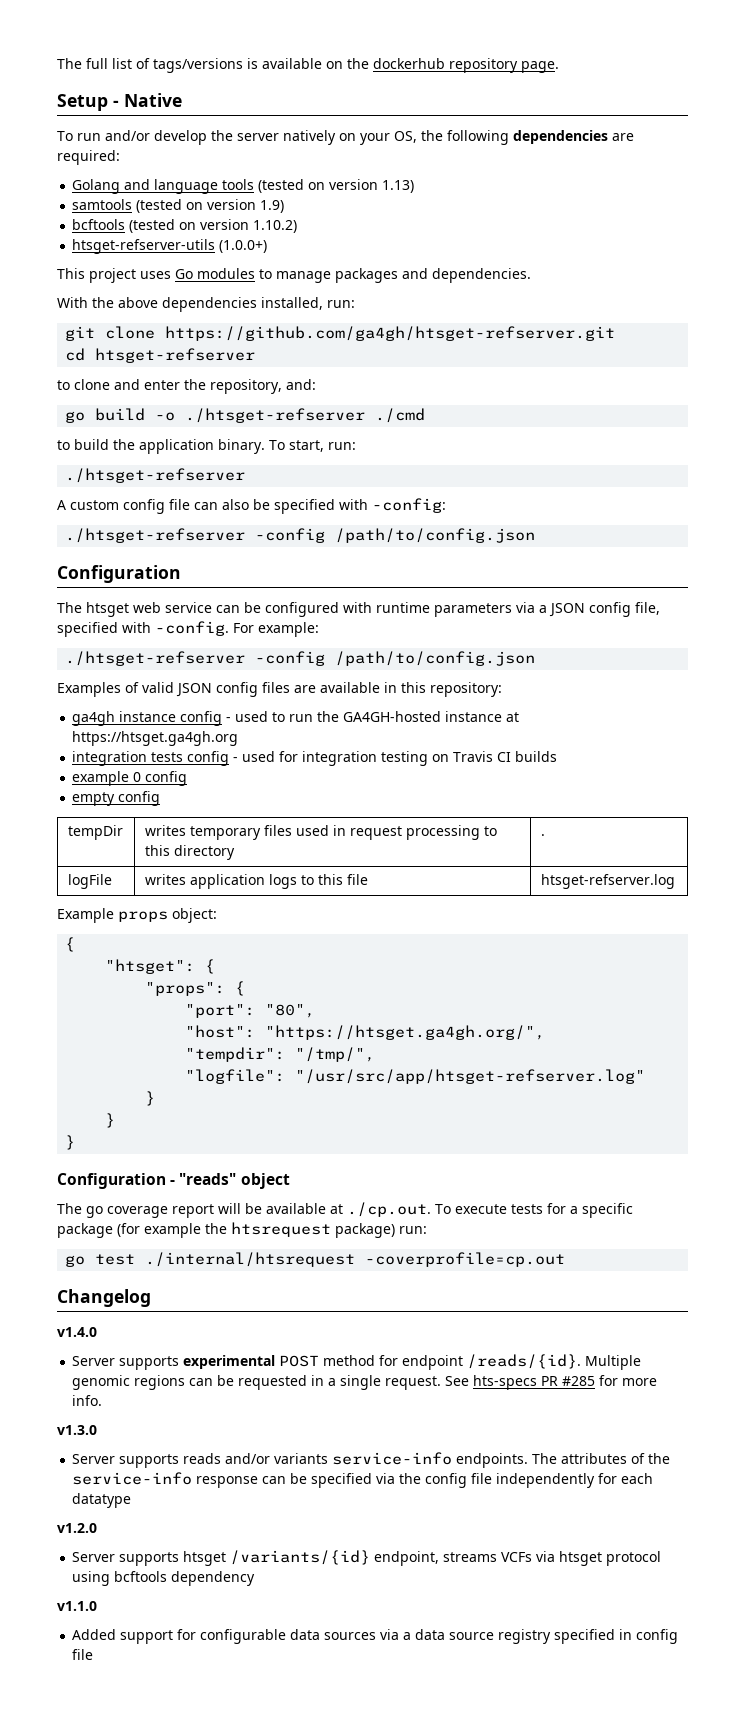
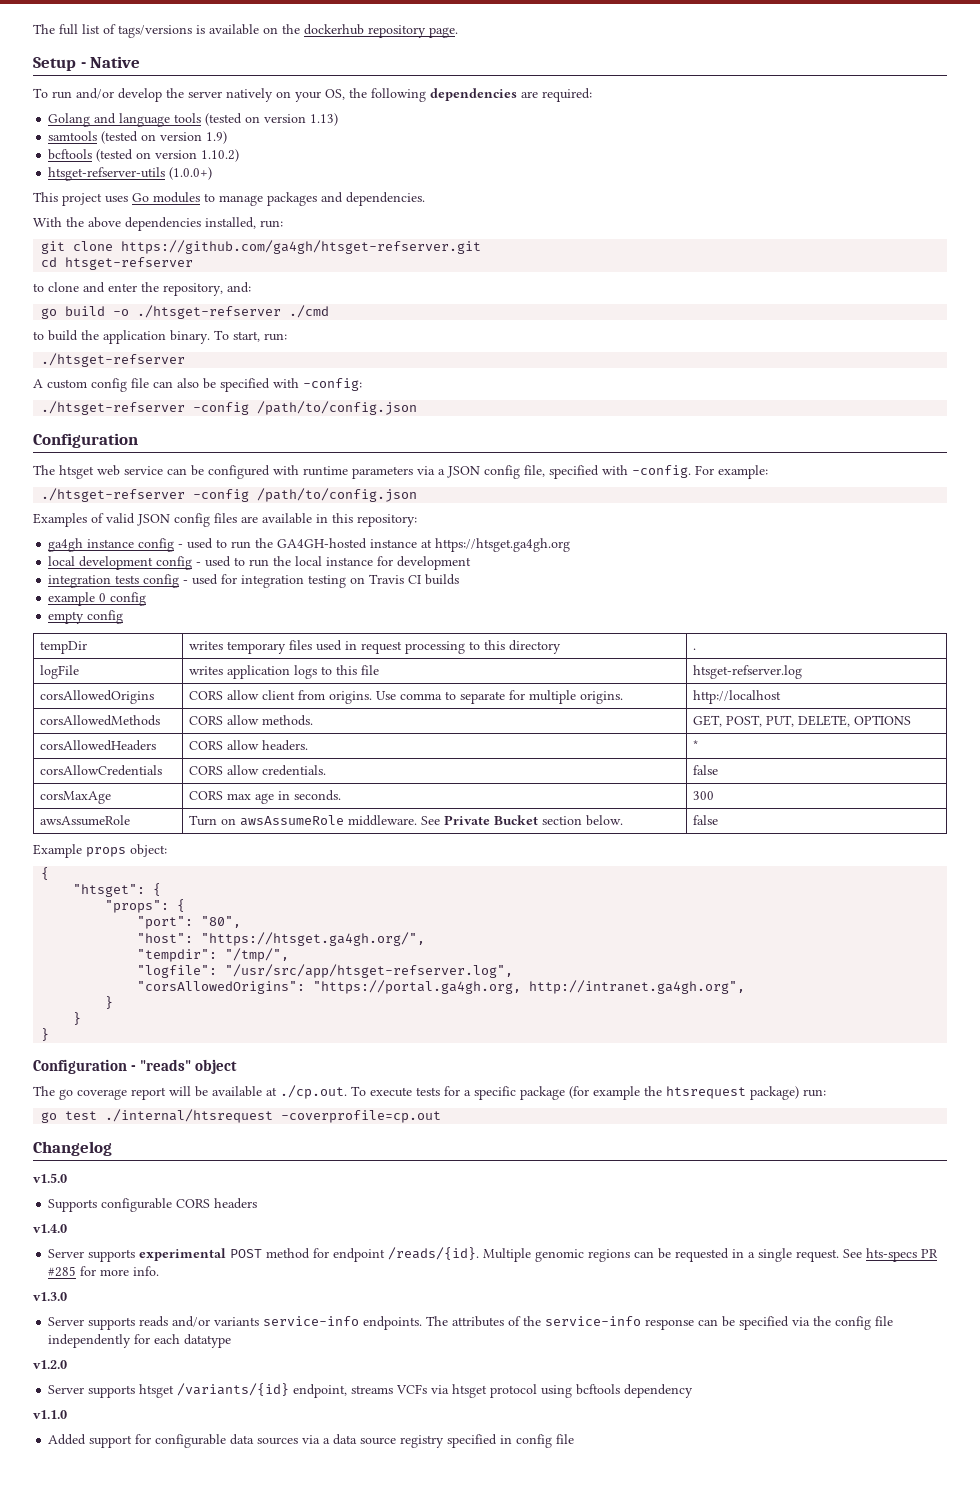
+ local development config - used to run the local instance for development
+ corsAllowedOrigins | CORS allow client from origins. Use comma to separate for multiple origins. | http://localhost
+ corsAllowedMethods | CORS allow methods. | GET, POST, PUT, DELETE, OPTIONS
+ corsAllowedHeaders | CORS allow headers. | *
+ corsAllowCredentials | CORS allow credentials. | false
+ corsMaxAge | CORS max age in seconds. | 300
+ awsAssumeRole | Turn on awsAssumeRole middleware. See Private Bucket section below. | false
- "logfile": "/usr/src/app/htsget-refserver.log"
+ "logfile": "/usr/src/app/htsget-refserver.log",
+ "corsAllowedOrigins": "https://portal.ga4gh.org, http://intranet.ga4gh.org",
+ v1.5.0
+ Supports configurable CORS headers

